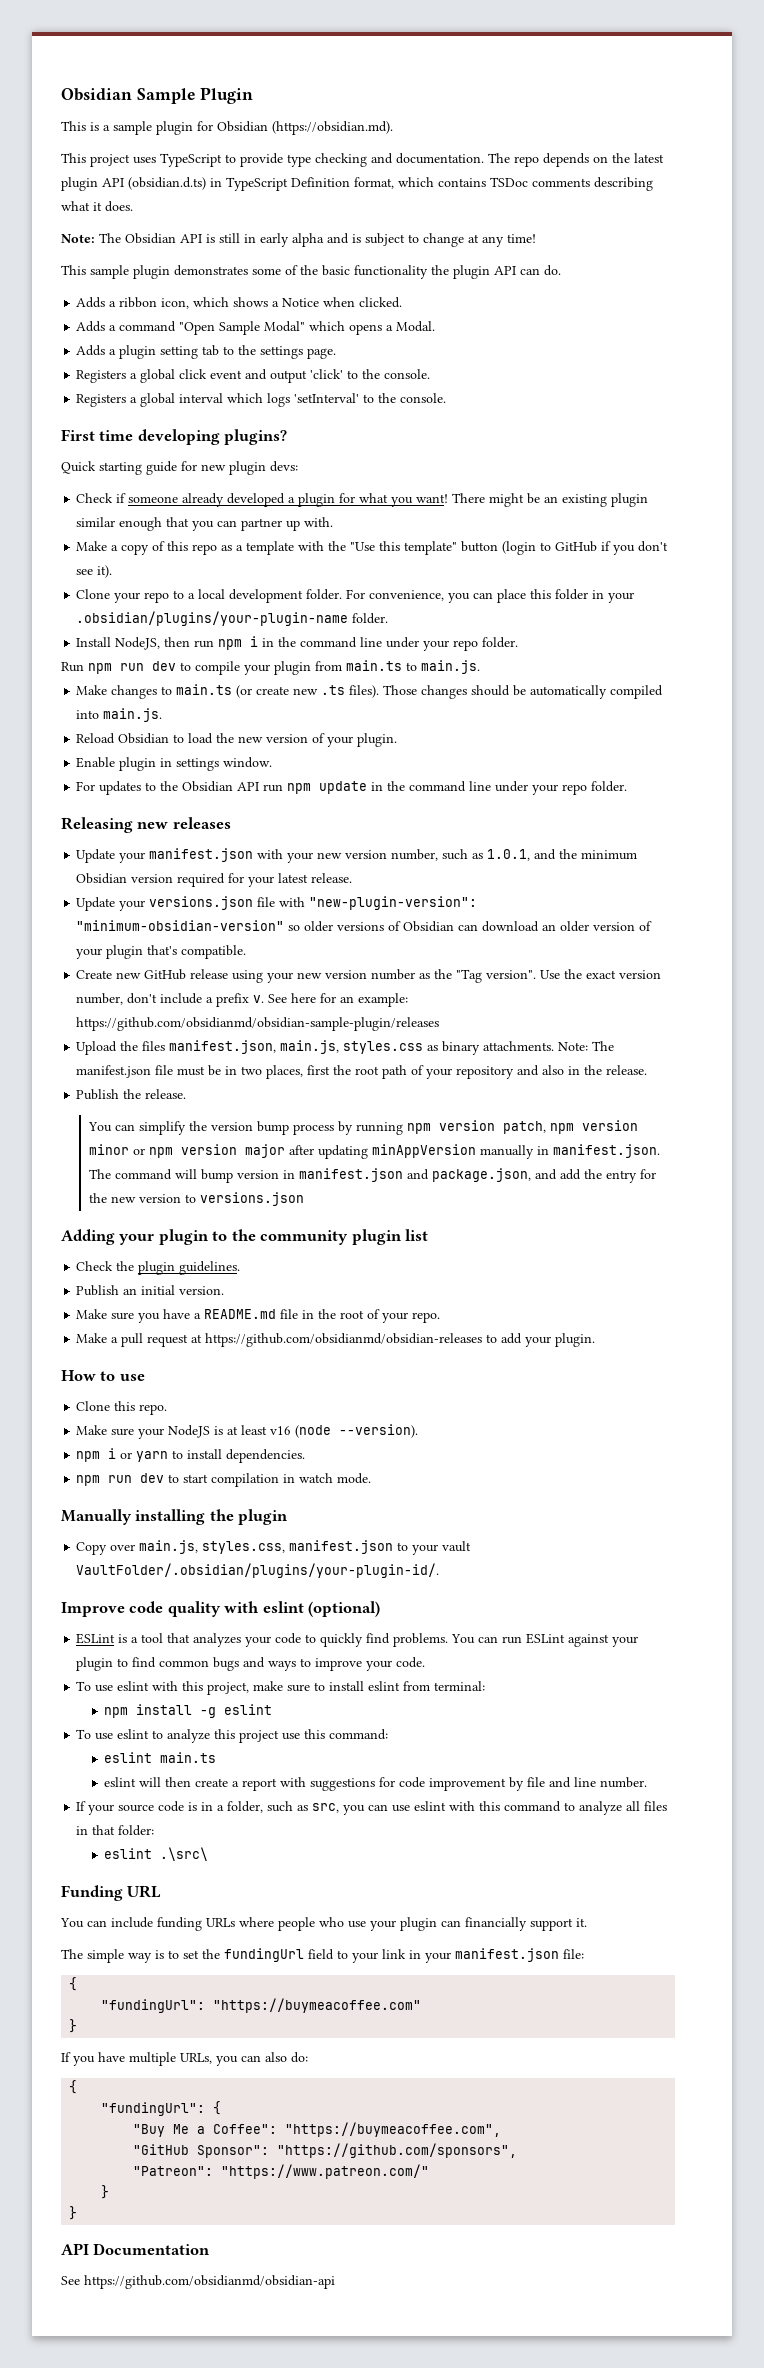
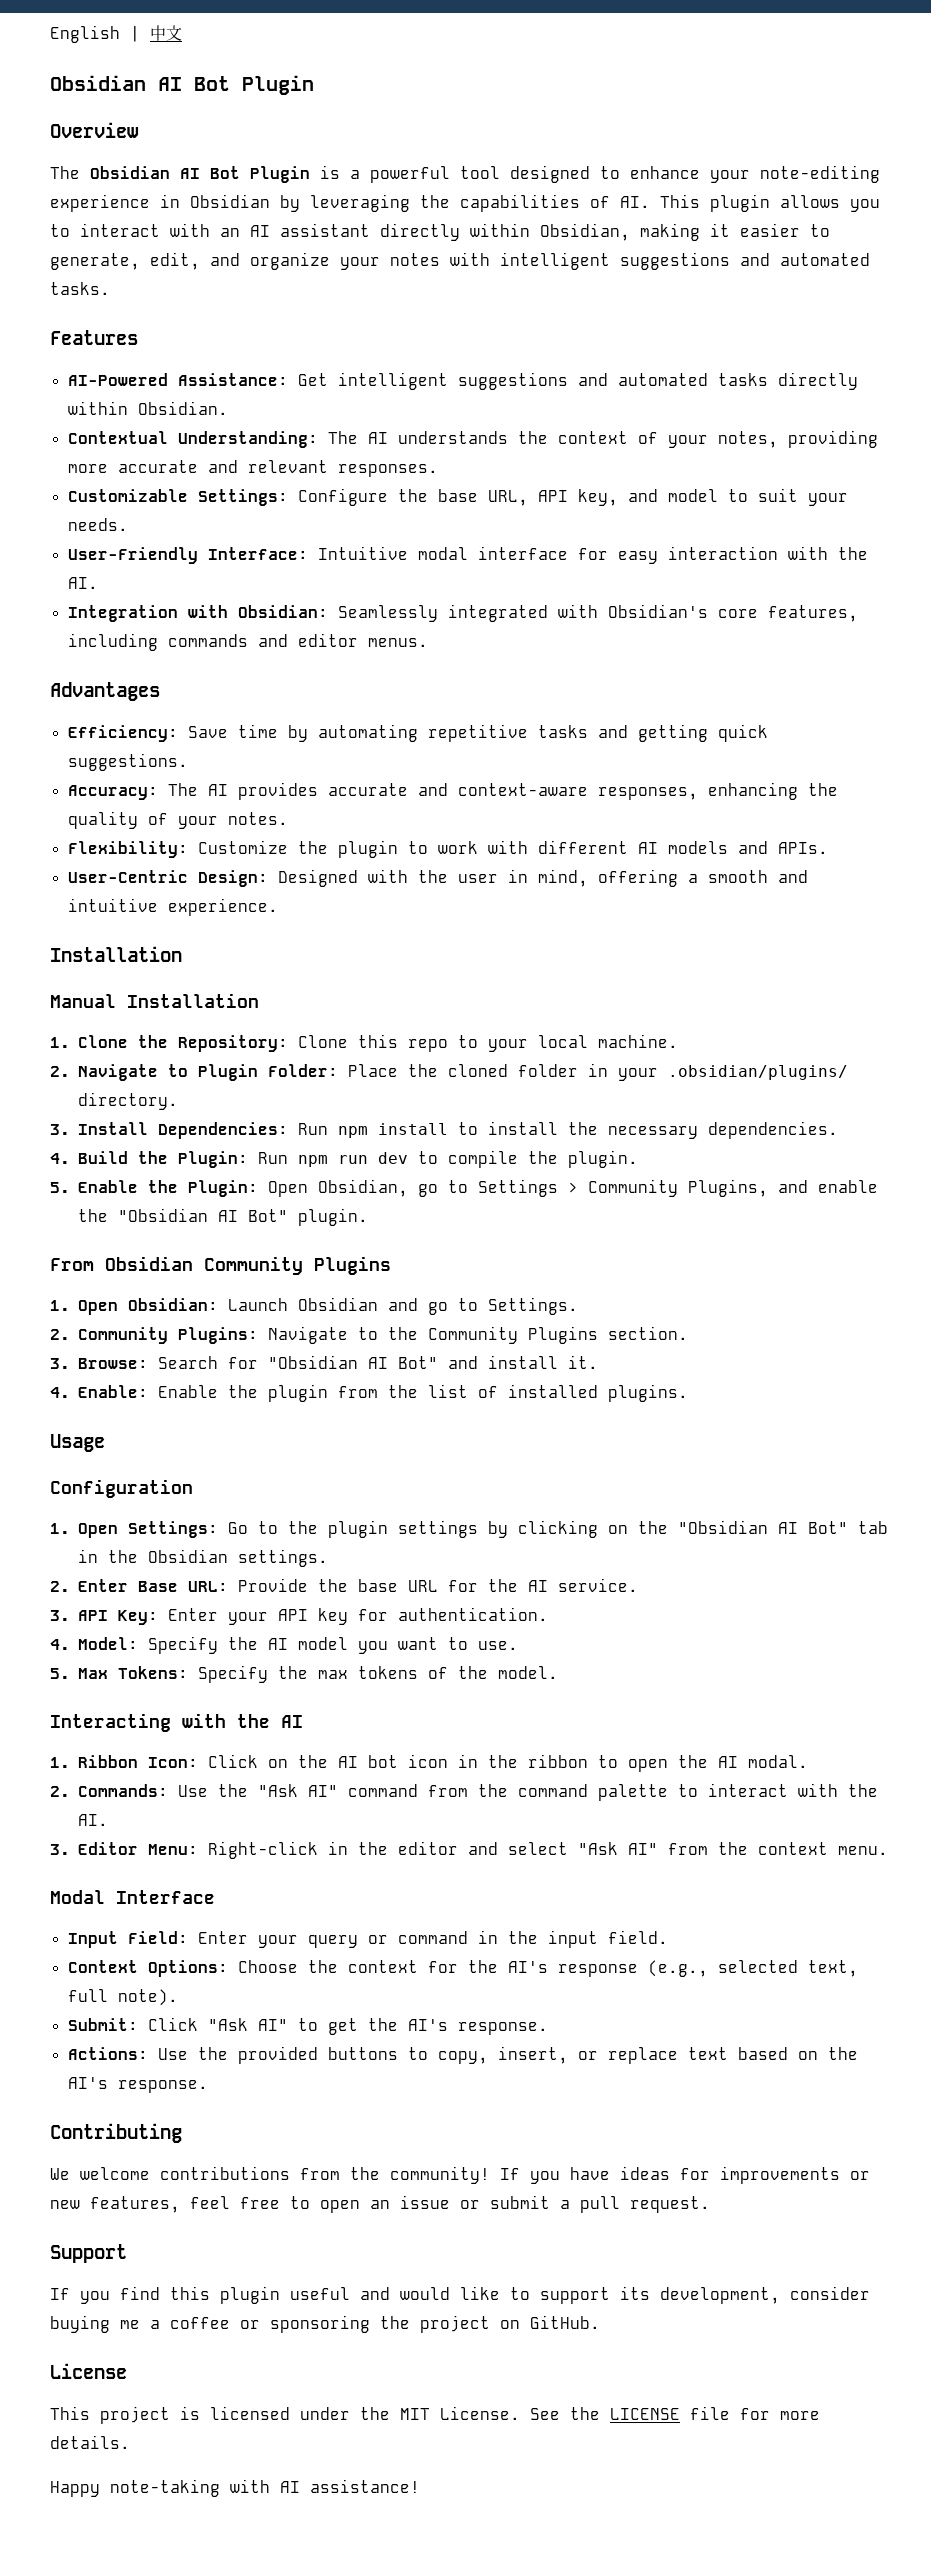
- Obsidian Sample Plugin
- This is a sample plugin for Obsidian (https://obsidian.md).
- This project uses TypeScript to provide type checking and documentation. The repo depends on the latest plugin API (obsidian.d.ts) in TypeScript Definition format, which contains TSDoc comments describing what it does.
- Note: The Obsidian API is still in early alpha and is subject to change at any time!
- This sample plugin demonstrates some of the basic functionality the plugin API can do.
- Adds a ribbon icon, which shows a Notice when clicked.
- Adds a command "Open Sample Modal" which opens a Modal.
- Adds a plugin setting tab to the settings page.
- Registers a global click event and output 'click' to the console.
- Registers a global interval which logs 'setInterval' to the console.
- First time developing plugins?
- Quick starting guide for new plugin devs:
- Check if someone already developed a plugin for what you want! There might be an existing plugin similar enough that you can partner up with.
- Make a copy of this repo as a template with the "Use this template" button (login to GitHub if you don't see it).
- Clone your repo to a local development folder. For convenience, you can place this folder in your .obsidian/plugins/your-plugin-name folder.
- Install NodeJS, then run npm i in the command line under your repo folder.
- Run npm run dev to compile your plugin from main.ts to main.js.
- Make changes to main.ts (or create new .ts files). Those changes should be automatically compiled into main.js.
- Reload Obsidian to load the new version of your plugin.
- Enable plugin in settings window.
- For updates to the Obsidian API run npm update in the command line under your repo folder.
- Releasing new releases
- Update your manifest.json with your new version number, such as 1.0.1, and the minimum Obsidian version required for your latest release.
- Update your versions.json file with "new-plugin-version": "minimum-obsidian-version" so older versions of Obsidian can download an older version of your plugin that's compatible.
- Create new GitHub release using your new version number as the "Tag version". Use the exact version number, don't include a prefix v. See here for an example: https://github.com/obsidianmd/obsidian-sample-plugin/releases
- Upload the files manifest.json, main.js, styles.css as binary attachments. Note: The manifest.json file must be in two places, first the root path of your repository and also in the release.
- Publish the release.
- You can simplify the version bump process by running npm version patch, npm version minor or npm version major after updating minAppVersion manually in manifest.json. The command will bump version in manifest.json and package.json, and add the entry for the new version to versions.json
- Adding your plugin to the community plugin list
- Check the plugin guidelines.
- Publish an initial version.
- Make sure you have a README.md file in the root of your repo.
- Make a pull request at https://github.com/obsidianmd/obsidian-releases to add your plugin.
- How to use
- Clone this repo.
- Make sure your NodeJS is at least v16 (node --version).
- npm i or yarn to install dependencies.
- npm run dev to start compilation in watch mode.
- Manually installing the plugin
- Copy over main.js, styles.css, manifest.json to your vault VaultFolder/.obsidian/plugins/your-plugin-id/.
- Improve code quality with eslint (optional)
- ESLint is a tool that analyzes your code to quickly find problems. You can run ESLint against your plugin to find common bugs and ways to improve your code.
- To use eslint with this project, make sure to install eslint from terminal:
- npm install -g eslint
- To use eslint to analyze this project use this command:
- eslint main.ts
- eslint will then create a report with suggestions for code improvement by file and line number.
- If your source code is in a folder, such as src, you can use eslint with this command to analyze all files in that folder:
- eslint .\src\
- Funding URL
- You can include funding URLs where people who use your plugin can financially support it.
- The simple way is to set the fundingUrl field to your link in your manifest.json file:
- {
- "fundingUrl": "https://buymeacoffee.com"
- }
- If you have multiple URLs, you can also do:
- {
- "fundingUrl": {
- "Buy Me a Coffee": "https://buymeacoffee.com",
- "GitHub Sponsor": "https://github.com/sponsors",
- "Patreon": "https://www.patreon.com/"
- }
- }
- API Documentation
- See https://github.com/obsidianmd/obsidian-api
+ English | 中文
+ Obsidian AI Bot Plugin
+ Overview
+ The Obsidian AI Bot Plugin is a powerful tool designed to enhance your note-editing experience in Obsidian by leveraging the capabilities of AI. This plugin allows you to interact with an AI assistant directly within Obsidian, making it easier to generate, edit, and organize your notes with intelligent suggestions and automated tasks.
+ Features
+ AI-Powered Assistance: Get intelligent suggestions and automated tasks directly within Obsidian.
+ Contextual Understanding: The AI understands the context of your notes, providing more accurate and relevant responses.
+ Customizable Settings: Configure the base URL, API key, and model to suit your needs.
+ User-Friendly Interface: Intuitive modal interface for easy interaction with the AI.
+ Integration with Obsidian: Seamlessly integrated with Obsidian's core features, including commands and editor menus.
+ Advantages
+ Efficiency: Save time by automating repetitive tasks and getting quick suggestions.
+ Accuracy: The AI provides accurate and context-aware responses, enhancing the quality of your notes.
+ Flexibility: Customize the plugin to work with different AI models and APIs.
+ User-Centric Design: Designed with the user in mind, offering a smooth and intuitive experience.
+ Installation
+ Manual Installation
+ 1. Clone the Repository: Clone this repo to your local machine.
+ 2. Navigate to Plugin Folder: Place the cloned folder in your .obsidian/plugins/ directory.
+ 3. Install Dependencies: Run npm install to install the necessary dependencies.
+ 4. Build the Plugin: Run npm run dev to compile the plugin.
+ 5. Enable the Plugin: Open Obsidian, go to Settings > Community Plugins, and enable the "Obsidian AI Bot" plugin.
+ From Obsidian Community Plugins
+ 1. Open Obsidian: Launch Obsidian and go to Settings.
+ 2. Community Plugins: Navigate to the Community Plugins section.
+ 3. Browse: Search for "Obsidian AI Bot" and install it.
+ 4. Enable: Enable the plugin from the list of installed plugins.
+ Usage
+ Configuration
+ 1. Open Settings: Go to the plugin settings by clicking on the "Obsidian AI Bot" tab in the Obsidian settings.
+ 2. Enter Base URL: Provide the base URL for the AI service.
+ 3. API Key: Enter your API key for authentication.
+ 4. Model: Specify the AI model you want to use.
+ 5. Max Tokens: Specify the max tokens of the model.
+ Interacting with the AI
+ 1. Ribbon Icon: Click on the AI bot icon in the ribbon to open the AI modal.
+ 2. Commands: Use the "Ask AI" command from the command palette to interact with the AI.
+ 3. Editor Menu: Right-click in the editor and select "Ask AI" from the context menu.
+ Modal Interface
+ Input Field: Enter your query or command in the input field.
+ Context Options: Choose the context for the AI's response (e.g., selected text, full note).
+ Submit: Click "Ask AI" to get the AI's response.
+ Actions: Use the provided buttons to copy, insert, or replace text based on the AI's response.
+ Contributing
+ We welcome contributions from the community! If you have ideas for improvements or new features, feel free to open an issue or submit a pull request.
+ Support
+ If you find this plugin useful and would like to support its development, consider buying me a coffee or sponsoring the project on GitHub.
+ License
+ This project is licensed under the MIT License. See the LICENSE file for more details.
+ Happy note-taking with AI assistance!

